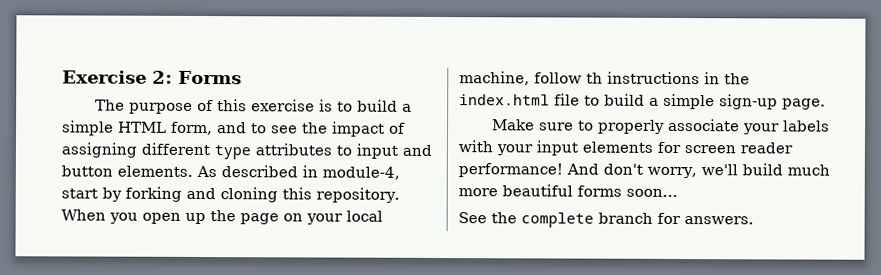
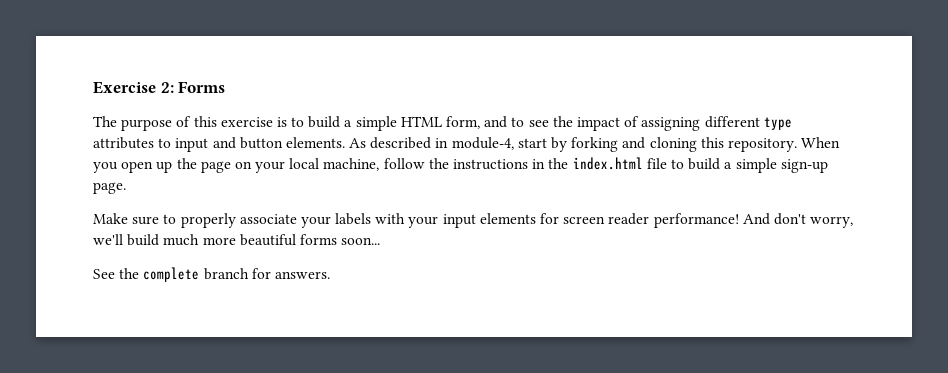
- When you open up the page on your local machine, follow th instructions in the index.html file to build a simple sign-up page.
+ When you open up the page on your local machine, follow the instructions in the index.html file to build a simple sign-up page.

